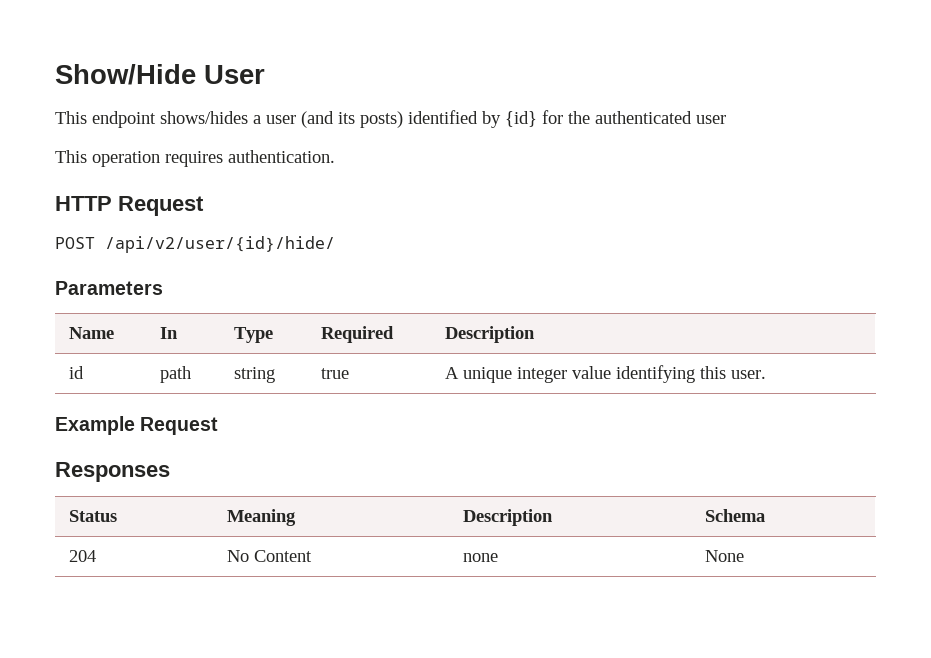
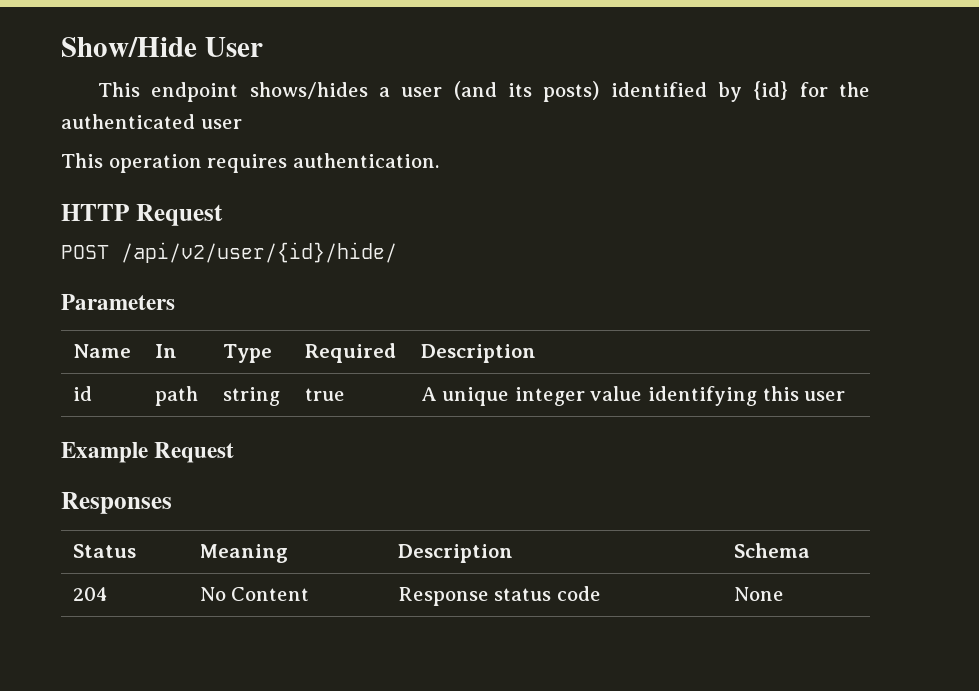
- id | path | string | true | A unique integer value identifying this user.
+ id | path | string | true | A unique integer value identifying this user
- 204 | No Content | none | None
+ 204 | No Content | Response status code | None

